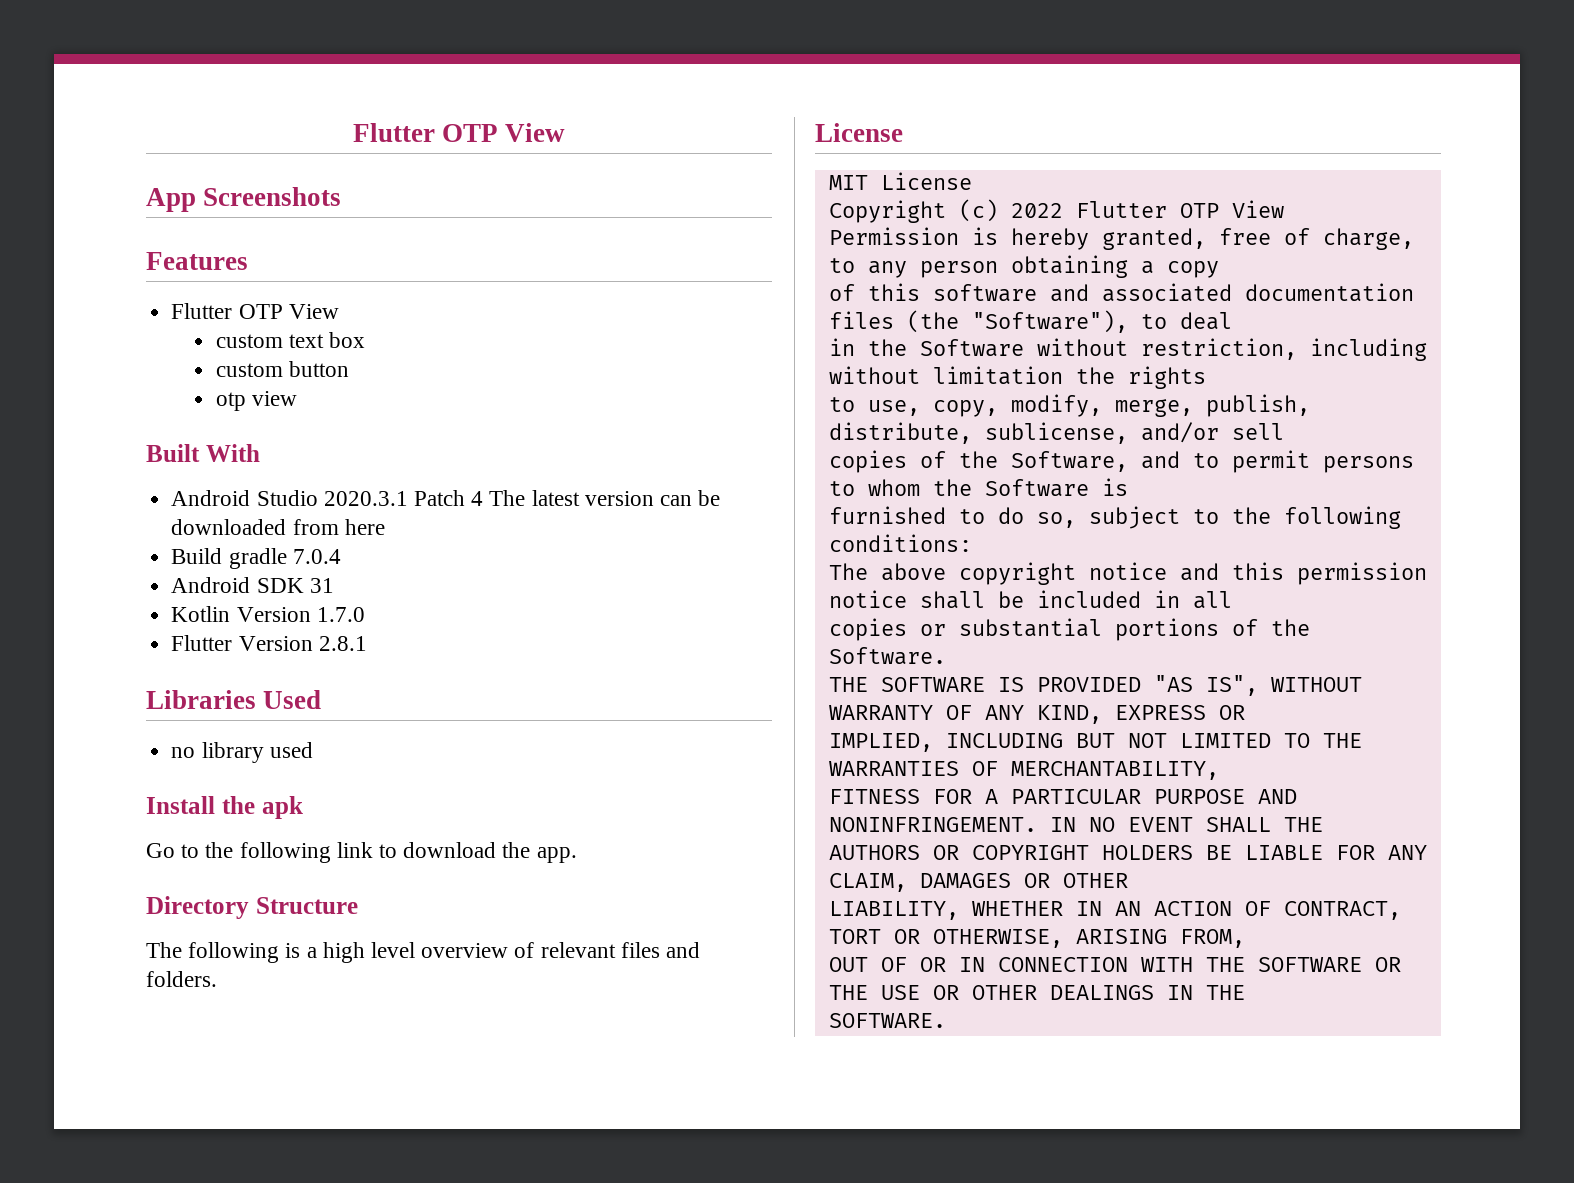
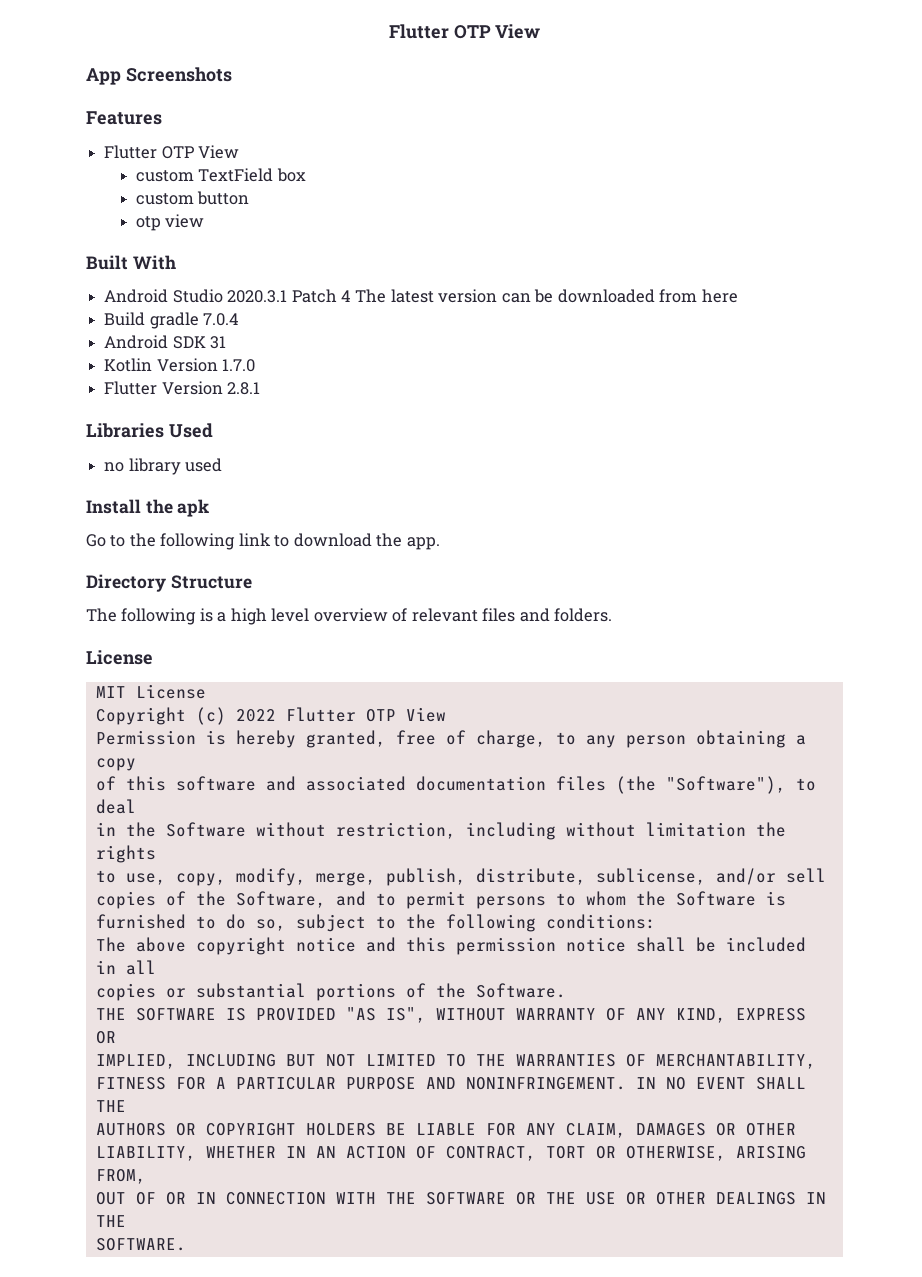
- custom text box
+ custom TextField box

